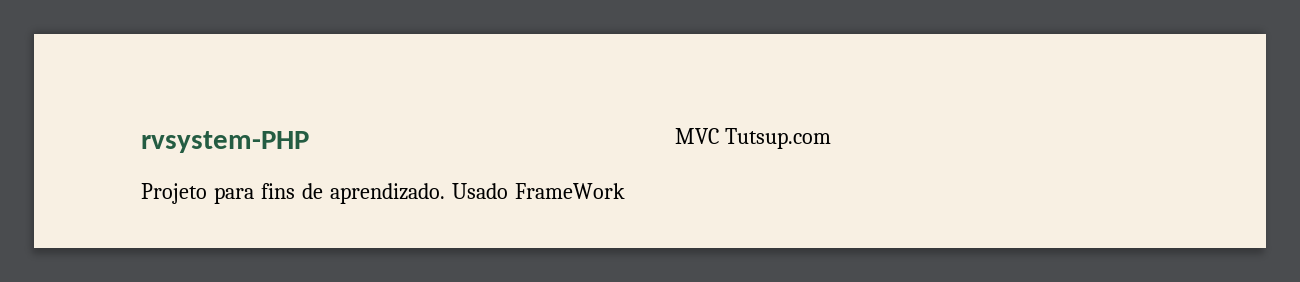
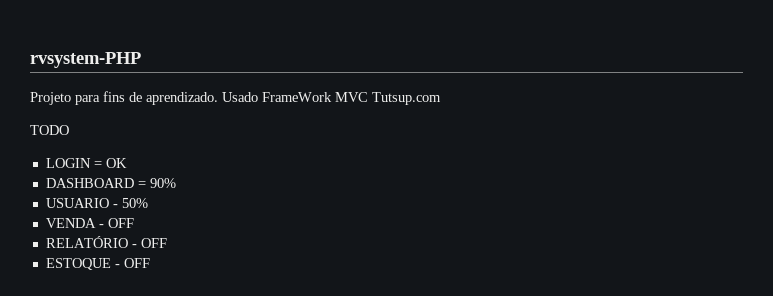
+ TODO
+ LOGIN = OK
+ DASHBOARD = 90%
+ USUARIO - 50%
+ VENDA - OFF
+ RELATÓRIO - OFF
+ ESTOQUE - OFF

